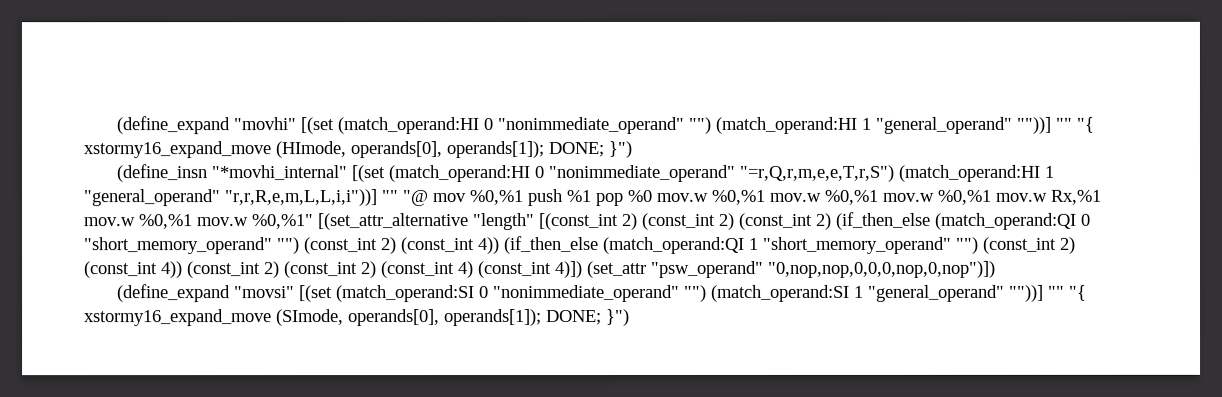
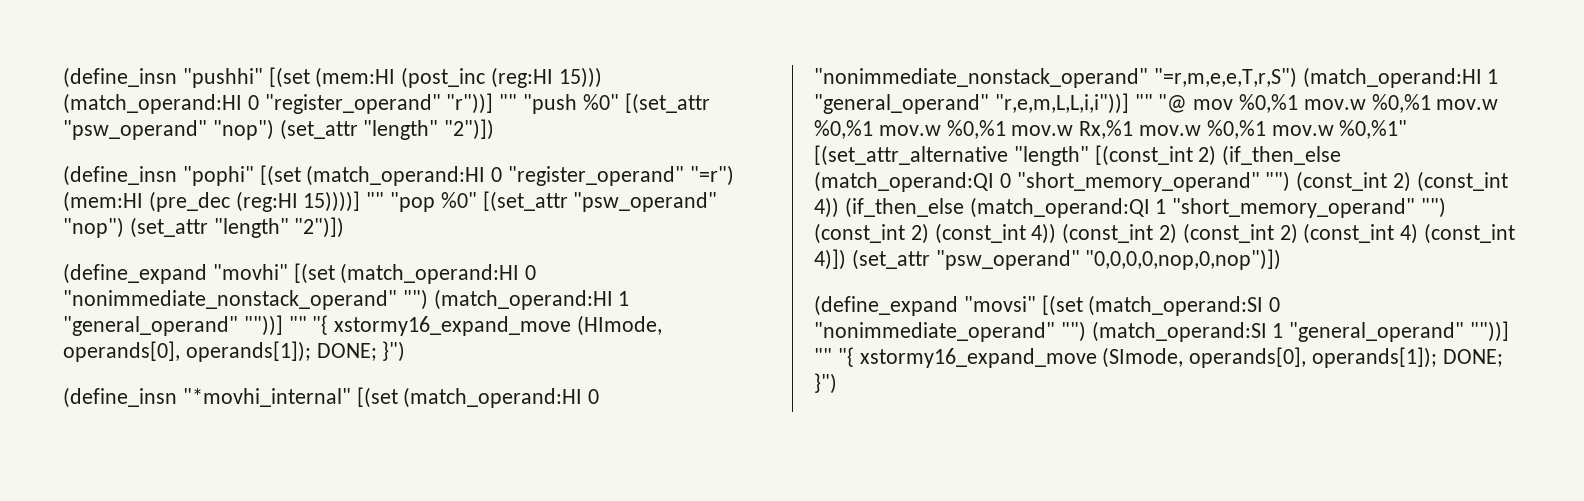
+ (define_insn "pushhi" [(set (mem:HI (post_inc (reg:HI 15))) (match_operand:HI 0 "register_operand" "r"))] "" "push %0" [(set_attr "psw_operand" "nop") (set_attr "length" "2")])
+ (define_insn "pophi" [(set (match_operand:HI 0 "register_operand" "=r") (mem:HI (pre_dec (reg:HI 15))))] "" "pop %0" [(set_attr "psw_operand" "nop") (set_attr "length" "2")])
- (define_expand "movhi" [(set (match_operand:HI 0 "nonimmediate_operand" "") (match_operand:HI 1 "general_operand" ""))] "" "{ xstormy16_expand_move (HImode, operands[0], operands[1]); DONE; }")
+ (define_expand "movhi" [(set (match_operand:HI 0 "nonimmediate_nonstack_operand" "") (match_operand:HI 1 "general_operand" ""))] "" "{ xstormy16_expand_move (HImode, operands[0], operands[1]); DONE; }")
- (define_insn "*movhi_internal" [(set (match_operand:HI 0 "nonimmediate_operand" "=r,Q,r,m,e,e,T,r,S") (match_operand:HI 1 "general_operand" "r,r,R,e,m,L,L,i,i"))] "" "@ mov %0,%1 push %1 pop %0 mov.w %0,%1 mov.w %0,%1 mov.w %0,%1 mov.w Rx,%1 mov.w %0,%1 mov.w %0,%1" [(set_attr_alternative "length" [(const_int 2) (const_int 2) (const_int 2) (if_then_else (match_operand:QI 0 "short_memory_operand" "") (const_int 2) (const_int 4)) (if_then_else (match_operand:QI 1 "short_memory_operand" "") (const_int 2) (const_int 4)) (const_int 2) (const_int 2) (const_int 4) (const_int 4)]) (set_attr "psw_operand" "0,nop,nop,0,0,0,nop,0,nop")])
+ (define_insn "*movhi_internal" [(set (match_operand:HI 0 "nonimmediate_nonstack_operand" "=r,m,e,e,T,r,S") (match_operand:HI 1 "general_operand" "r,e,m,L,L,i,i"))] "" "@ mov %0,%1 mov.w %0,%1 mov.w %0,%1 mov.w %0,%1 mov.w Rx,%1 mov.w %0,%1 mov.w %0,%1" [(set_attr_alternative "length" [(const_int 2) (if_then_else (match_operand:QI 0 "short_memory_operand" "") (const_int 2) (const_int 4)) (if_then_else (match_operand:QI 1 "short_memory_operand" "") (const_int 2) (const_int 4)) (const_int 2) (const_int 2) (const_int 4) (const_int 4)]) (set_attr "psw_operand" "0,0,0,0,nop,0,nop")])

